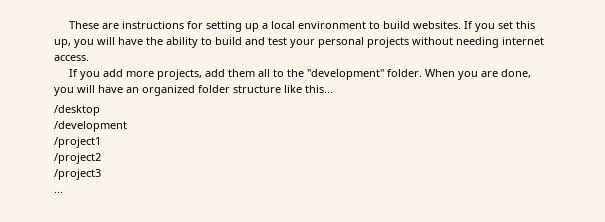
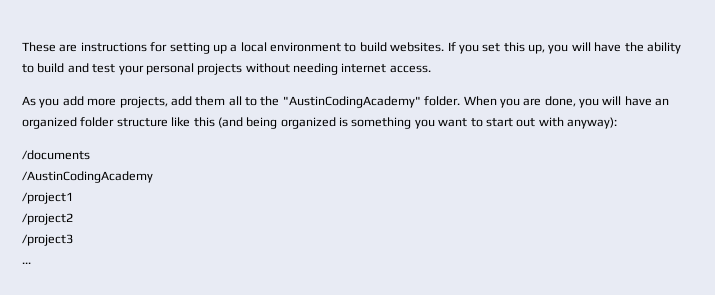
- If you add more projects, add them all to the "development" folder.
+ As you add more projects, add them all to the "AustinCodingAcademy" folder.
- When you are done, you will have an organized folder structure like this...
- /desktop
- /development
+ When you are done, you will have an organized folder structure like this (and being organized is something you want to start out with anyway):
+ /documents
+ /AustinCodingAcademy

